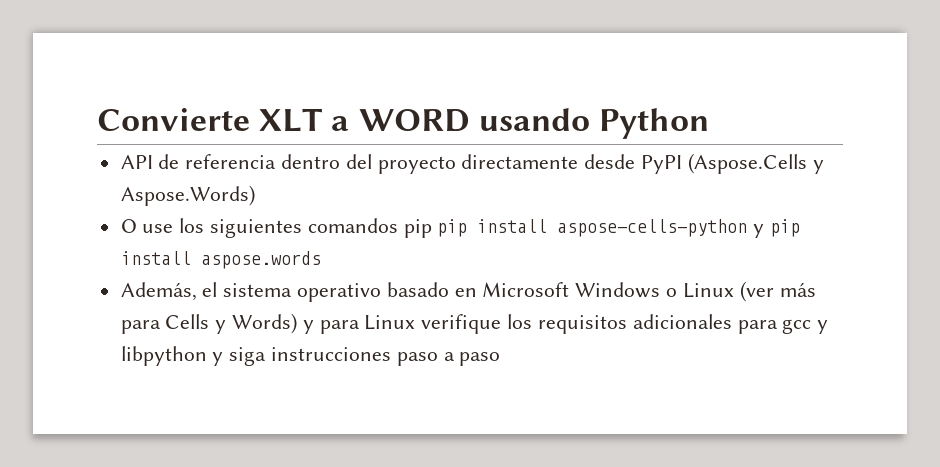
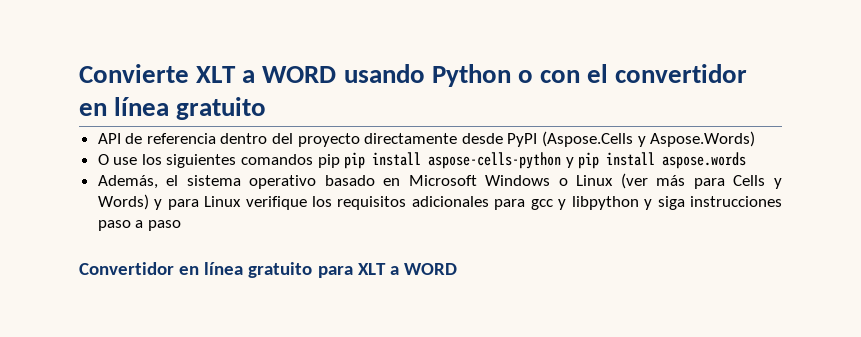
- Convierte XLT a WORD usando Python
+ Convierte XLT a WORD usando Python o con el convertidor en línea gratuito
+ Convertidor en línea gratuito para XLT a WORD

